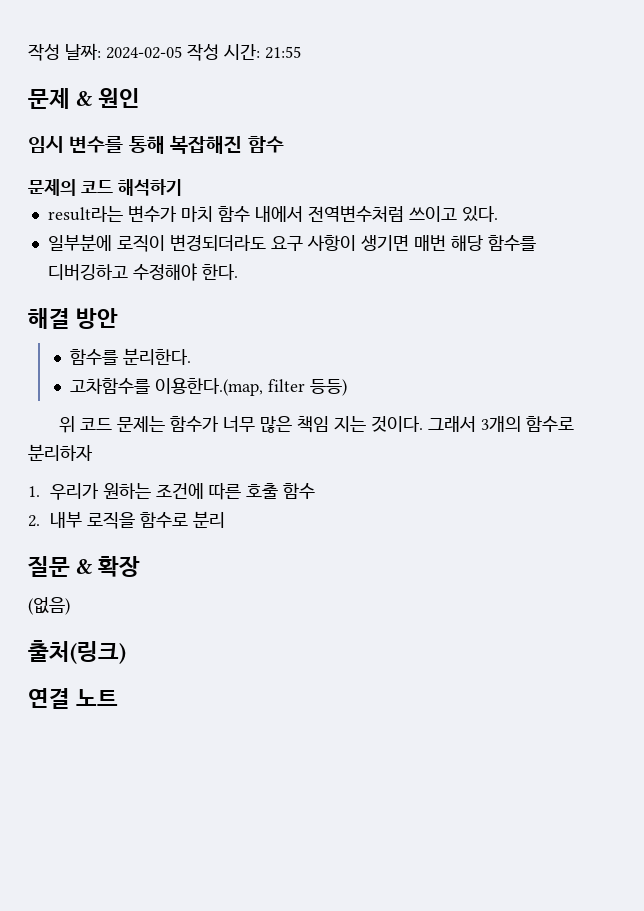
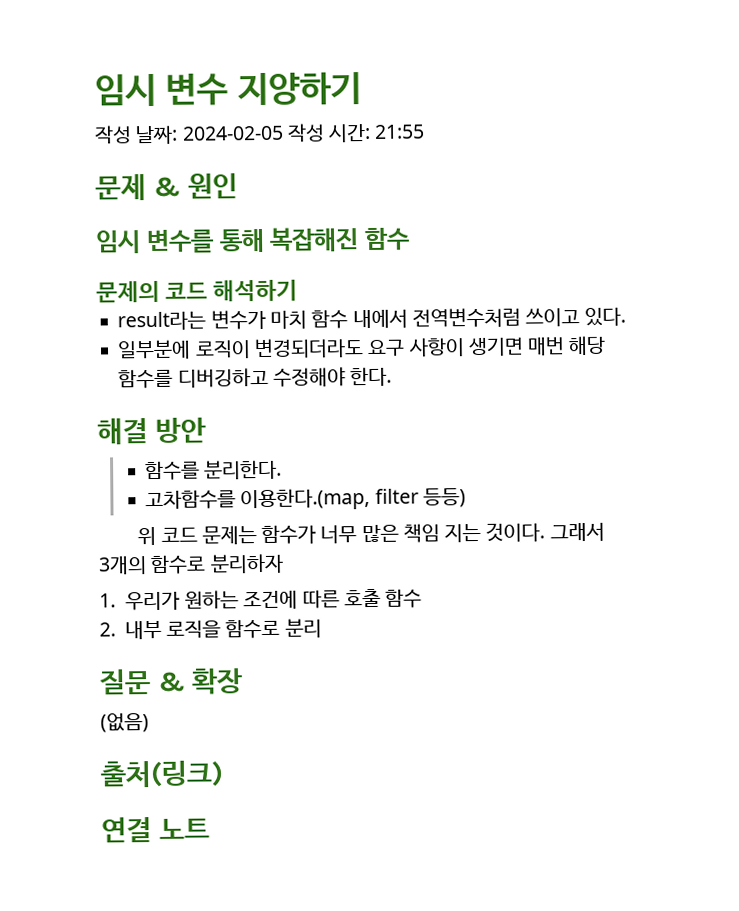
+ 임시 변수 지양하기

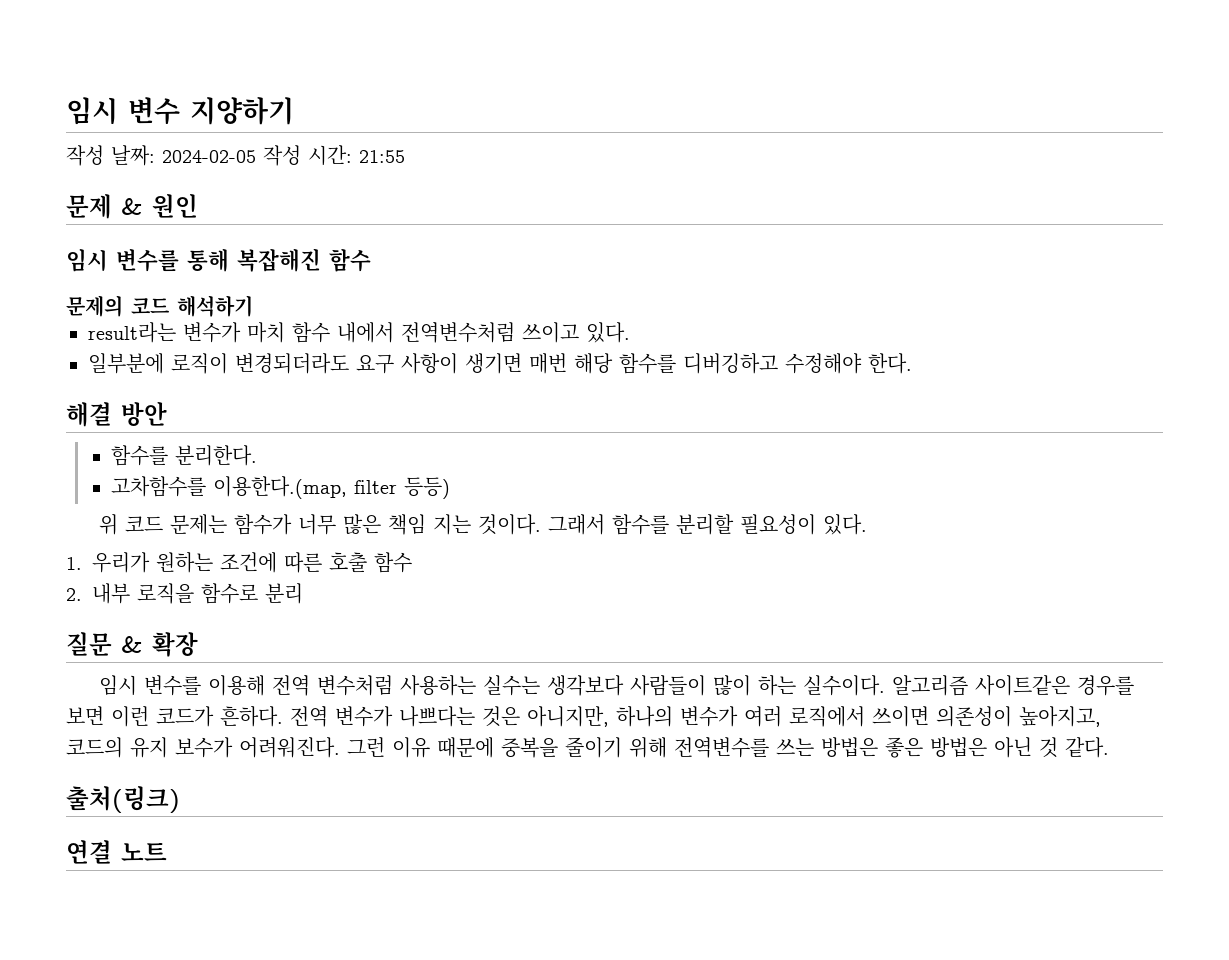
- 그래서 3개의 함수로 분리하자
+ 그래서 함수를 분리할 필요성이 있다.
- (없음)
+ 임시 변수를 이용해 전역 변수처럼 사용하는 실수는 생각보다 사람들이 많이 하는 실수이다. 알고리즘 사이트같은 경우를 보면 이런 코드가 흔하다. 전역 변수가 나쁘다는 것은 아니지만, 하나의 변수가 여러 로직에서 쓰이면 의존성이 높아지고, 코드의 유지 보수가 어려워진다. 그런 이유 때문에 중복을 줄이기 위해 전역변수를 쓰는 방법은 좋은 방법은 아닌 것 같다.

